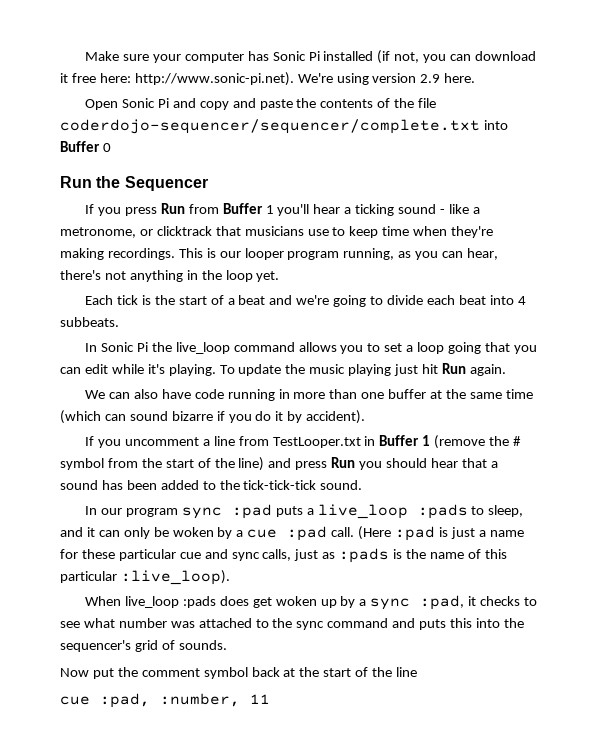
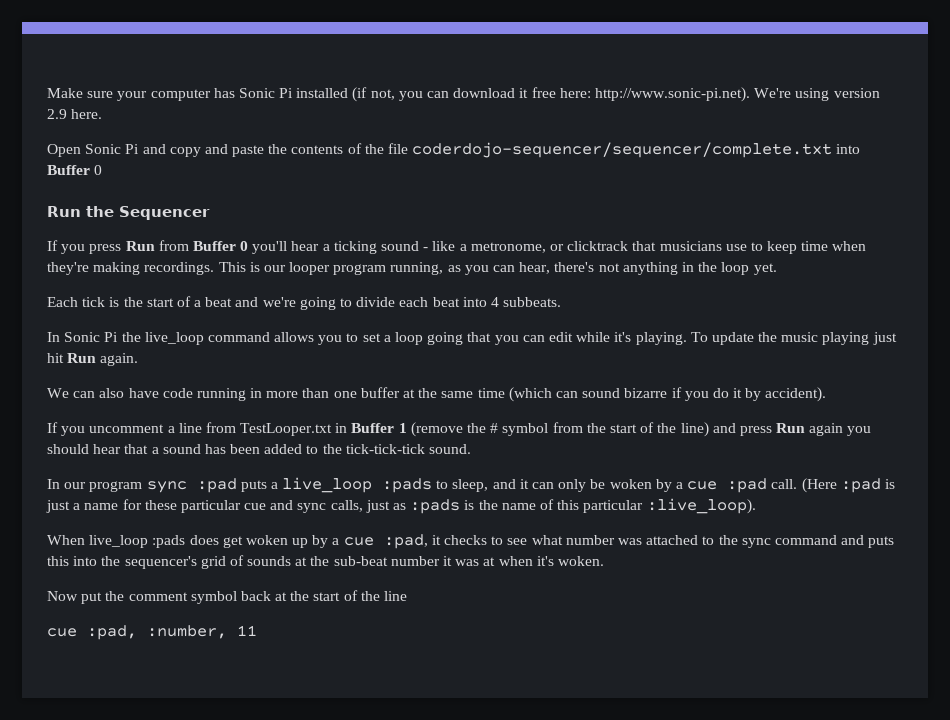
- If you press Run from Buffer 1 you'll hear a ticking sound - like a metronome, or clicktrack that musicians use to keep time when they're making recordings.
+ If you press Run from Buffer 0 you'll hear a ticking sound - like a metronome, or clicktrack that musicians use to keep time when they're making recordings.
- If you uncomment a line from TestLooper.txt in Buffer 1 (remove the # symbol from the start of the line) and press Run you should hear that a sound has been added to the tick-tick-tick sound.
+ If you uncomment a line from TestLooper.txt in Buffer 1 (remove the # symbol from the start of the line) and press Run again you should hear that a sound has been added to the tick-tick-tick sound.
- When live_loop :pads does get woken up by a sync :pad, it checks to see what number was attached to the sync command and puts this into the sequencer's grid of sounds.
+ When live_loop :pads does get woken up by a cue :pad, it checks to see what number was attached to the sync command and puts this into the sequencer's grid of sounds at the sub-beat number it was at when it's woken.

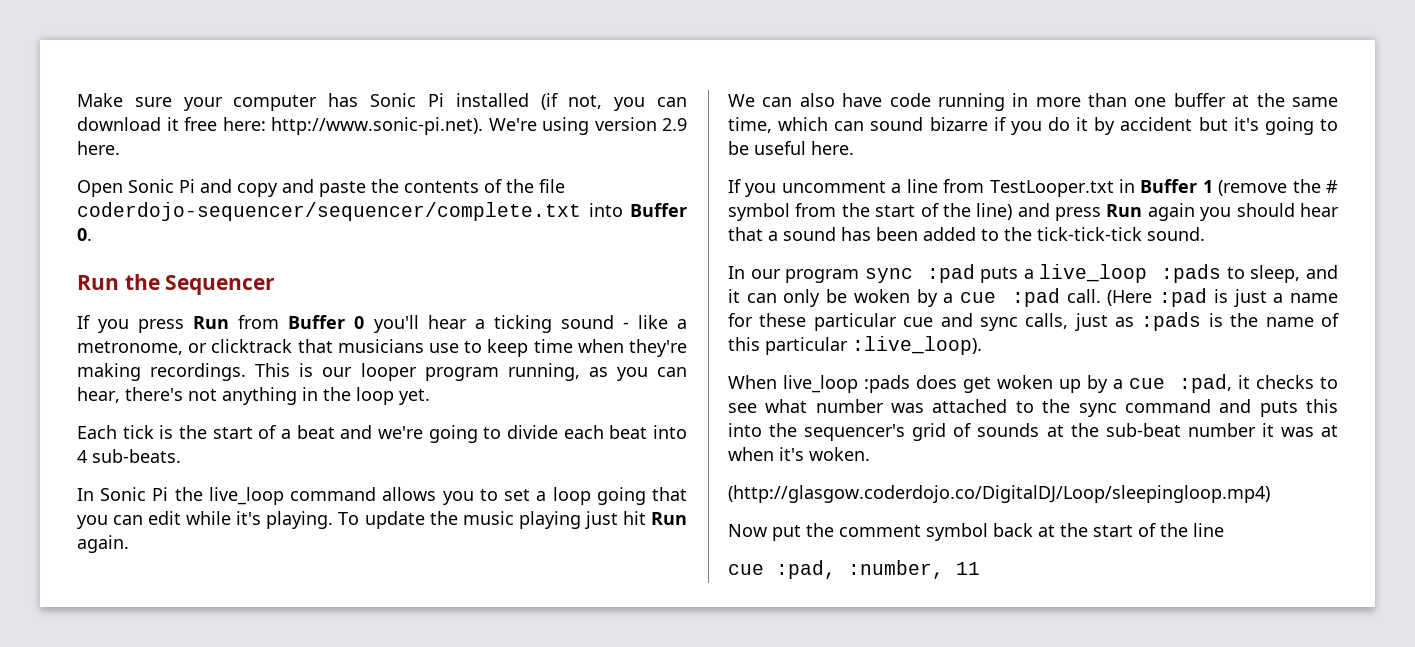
- Open Sonic Pi and copy and paste the contents of the file coderdojo-sequencer/sequencer/complete.txt into Buffer 0
+ Open Sonic Pi and copy and paste the contents of the file coderdojo-sequencer/sequencer/complete.txt into Buffer 0.
- Each tick is the start of a beat and we're going to divide each beat into 4 subbeats.
+ Each tick is the start of a beat and we're going to divide each beat into 4 sub-beats.
- We can also have code running in more than one buffer at the same time (which can sound bizarre if you do it by accident).
+ We can also have code running in more than one buffer at the same time, which can sound bizarre if you do it by accident but it's going to be useful here.
+ (http://glasgow.coderdojo.co/DigitalDJ/Loop/sleepingloop.mp4)

